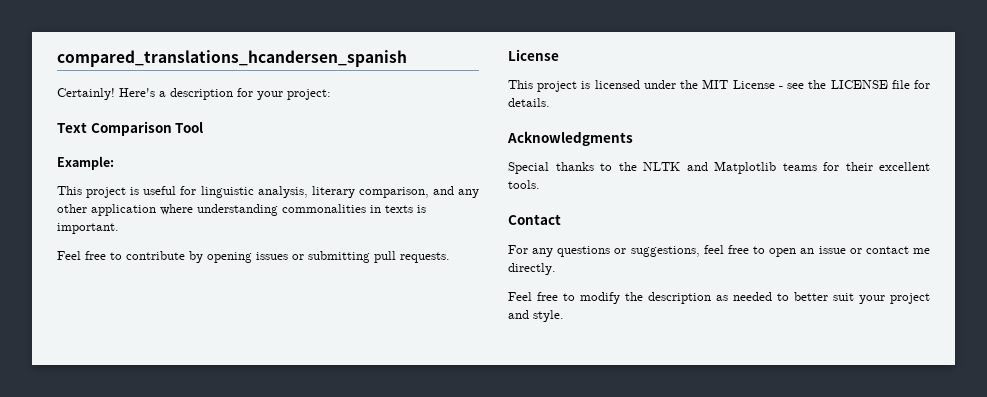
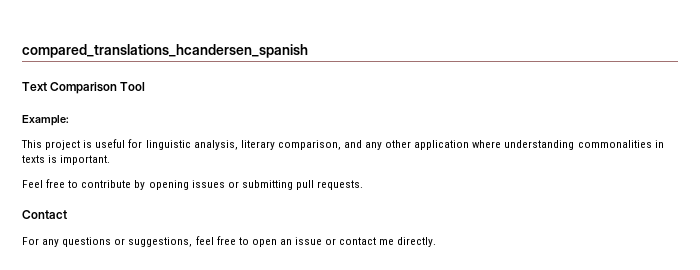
- Certainly! Here's a description for your project:
  Feel free to contribute by opening issues or submitting pull requests.
- License
- This project is licensed under the MIT License - see the LICENSE file for details.
- Acknowledgments
- Special thanks to the NLTK and Matplotlib teams for their excellent tools.
- Feel free to modify the description as needed to better suit your project and style.

